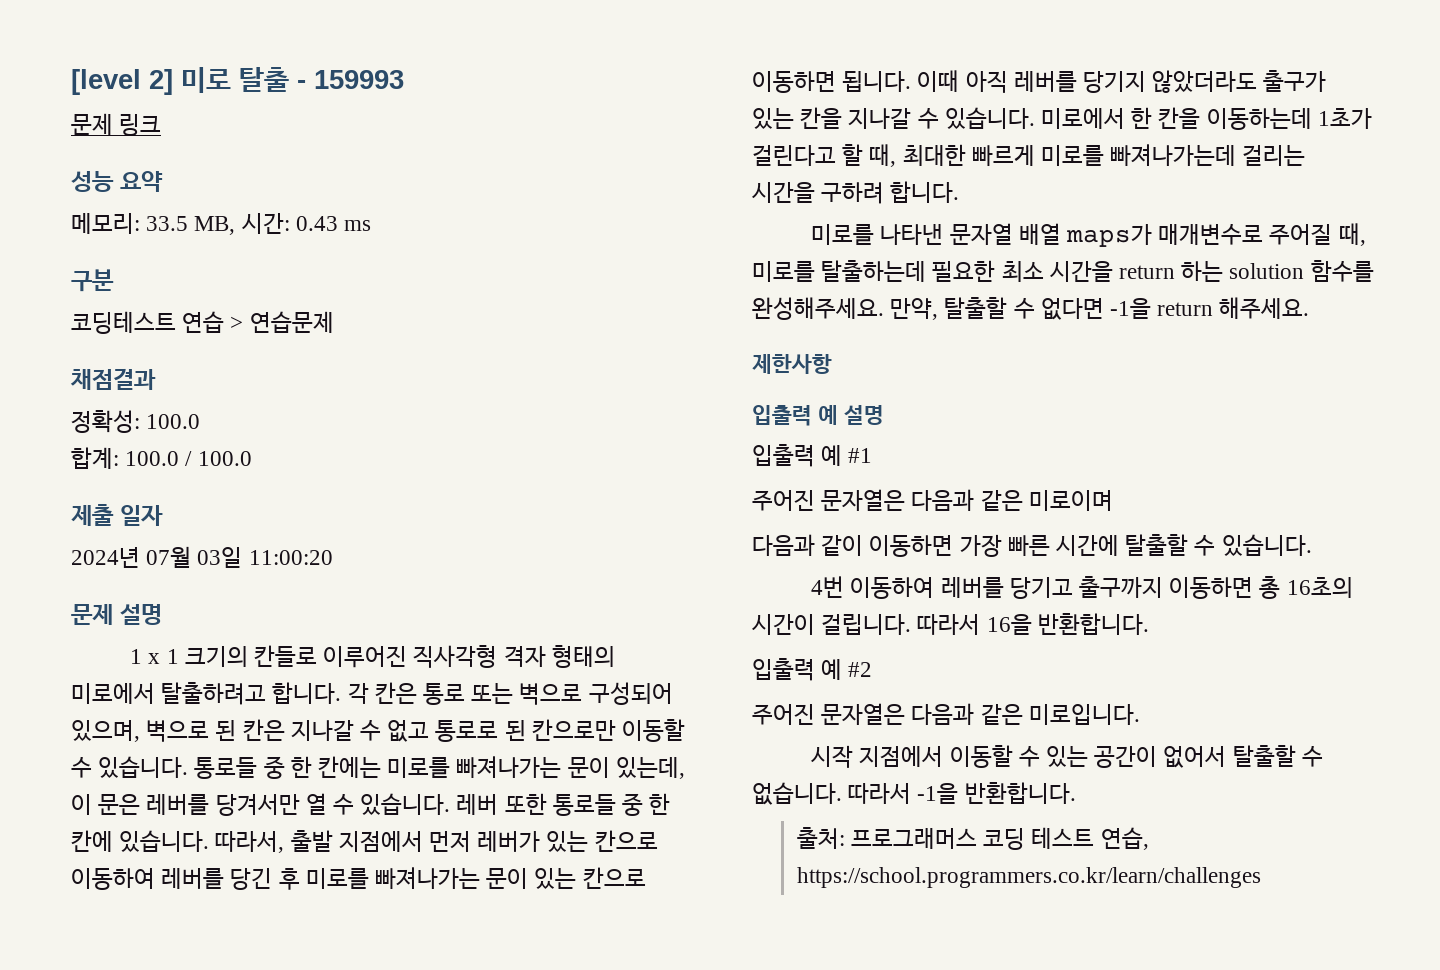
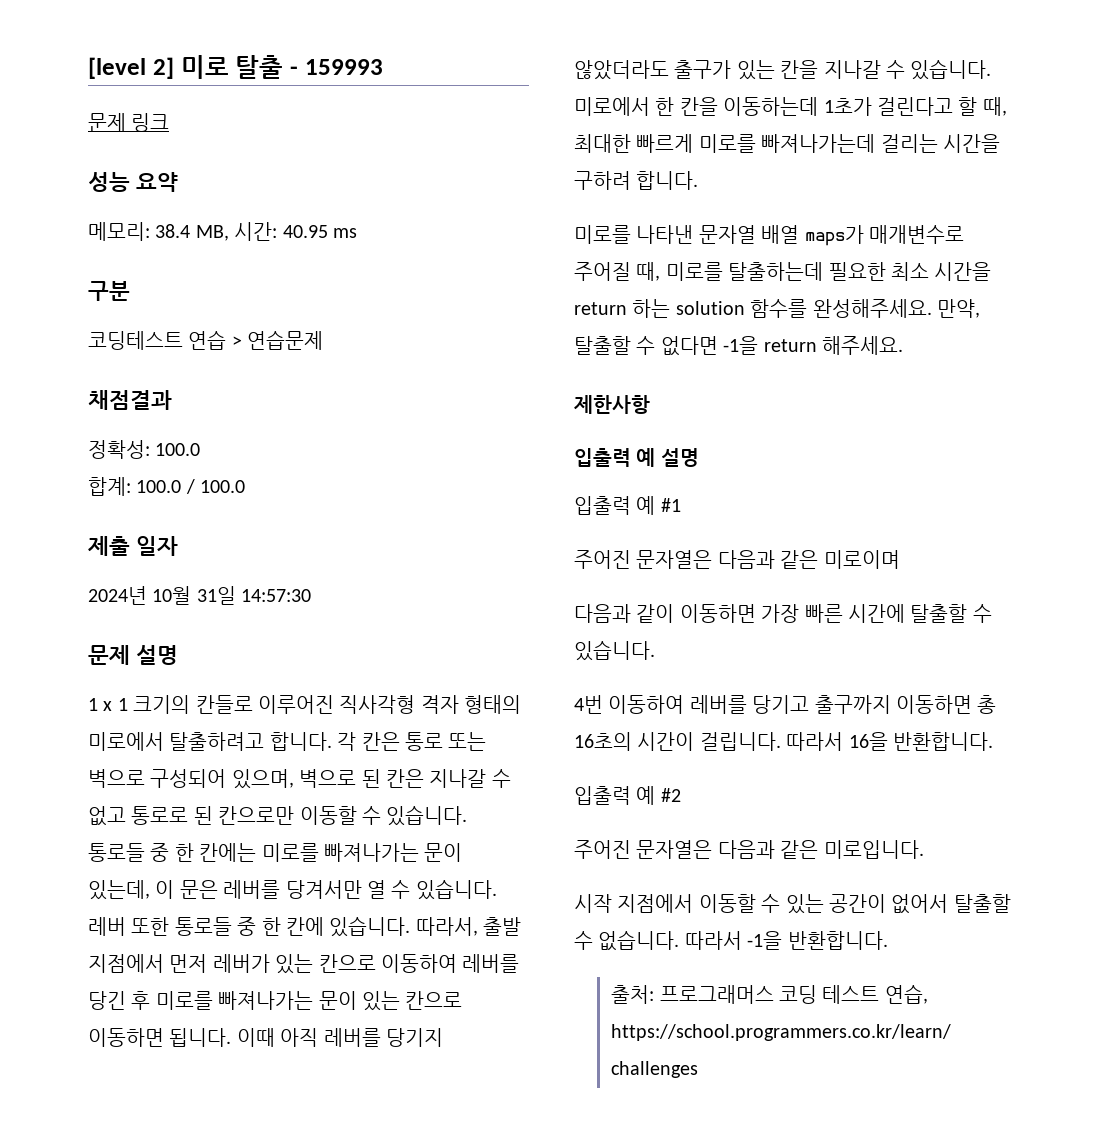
- 메모리: 33.5 MB, 시간: 0.43 ms
+ 메모리: 38.4 MB, 시간: 40.95 ms
- 2024년 07월 03일 11:00:20
+ 2024년 10월 31일 14:57:30

